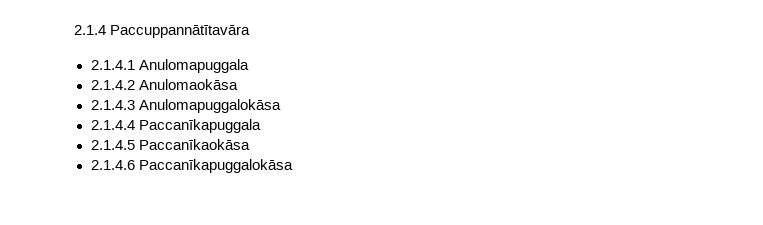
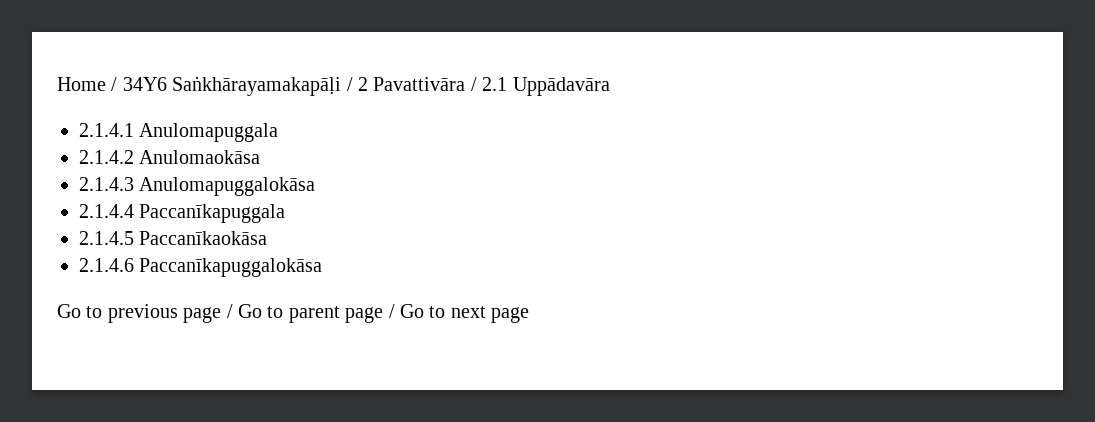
- 2.1.4 Paccuppannātītavāra
+ Home / 34Y6 Saṅkhārayamakapāḷi / 2 Pavattivāra / 2.1 Uppādavāra
+ Go to previous page / Go to parent page / Go to next page

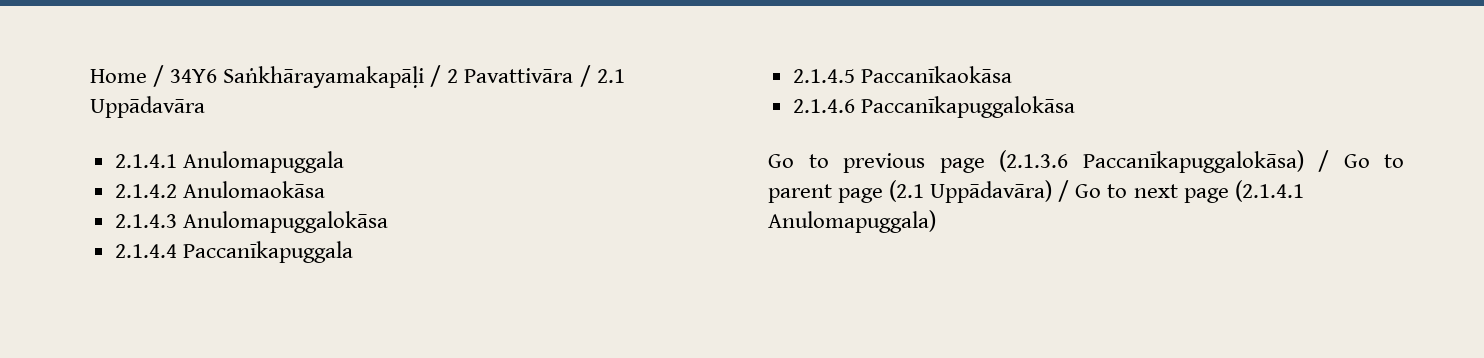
- Go to previous page / Go to parent page / Go to next page
+ Go to previous page (2.1.3.6 Paccanīkapuggalokāsa) / Go to parent page (2.1 Uppādavāra) / Go to next page (2.1.4.1 Anulomapuggala)

